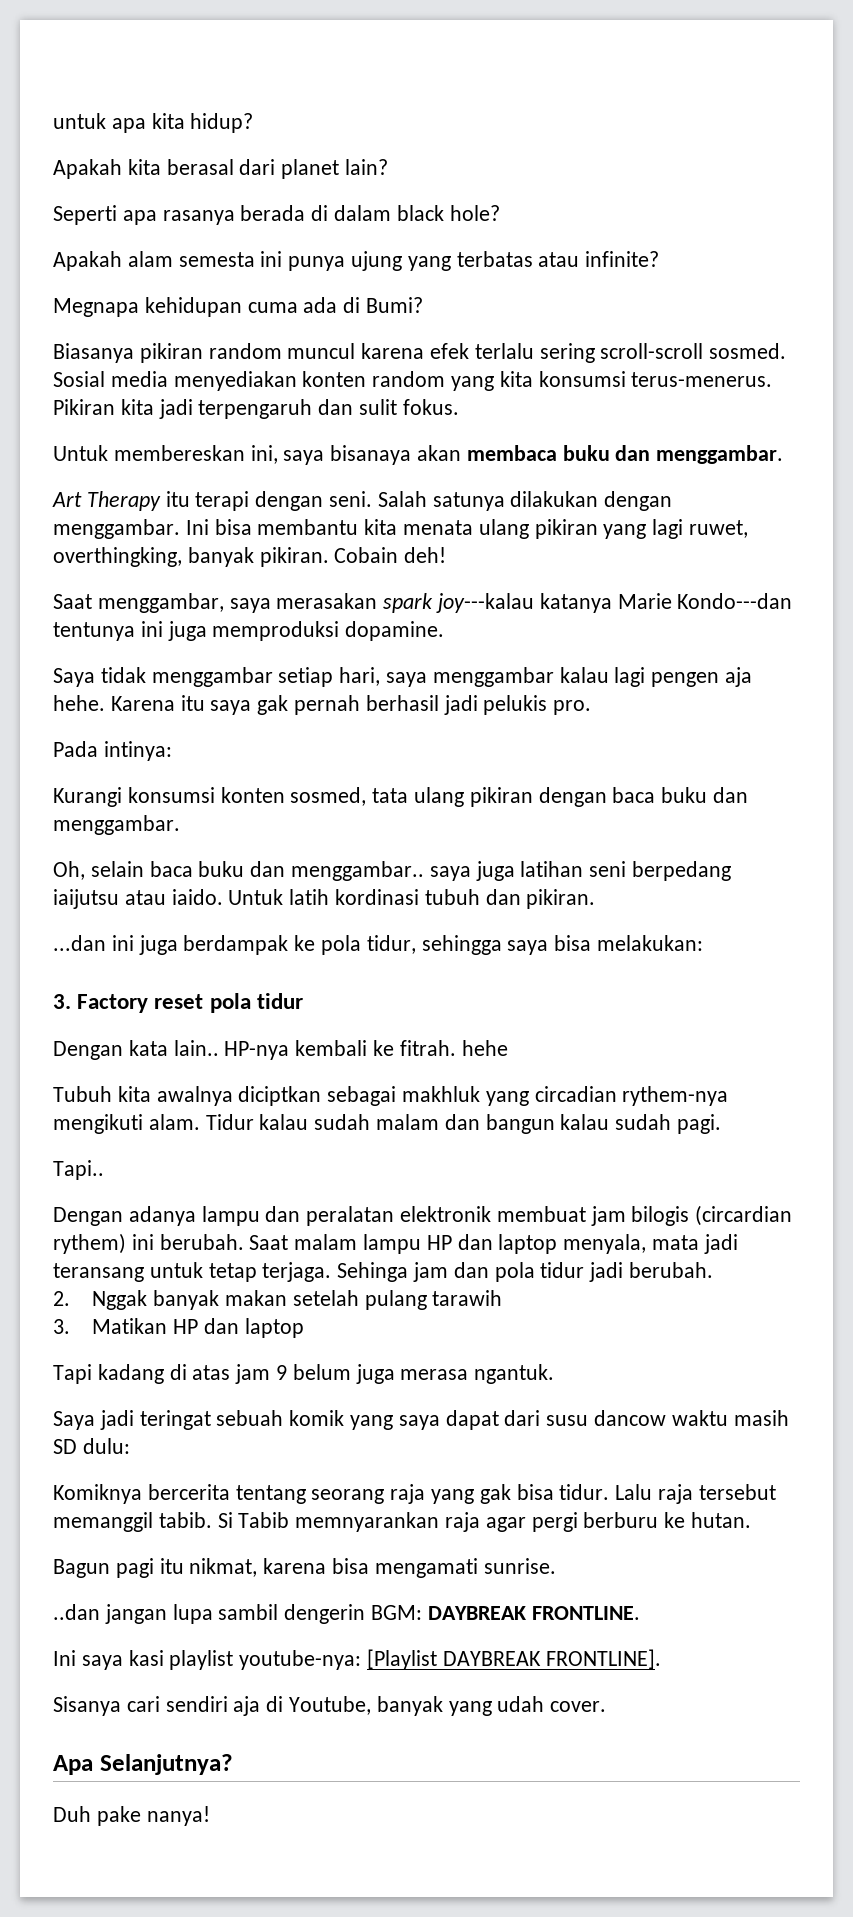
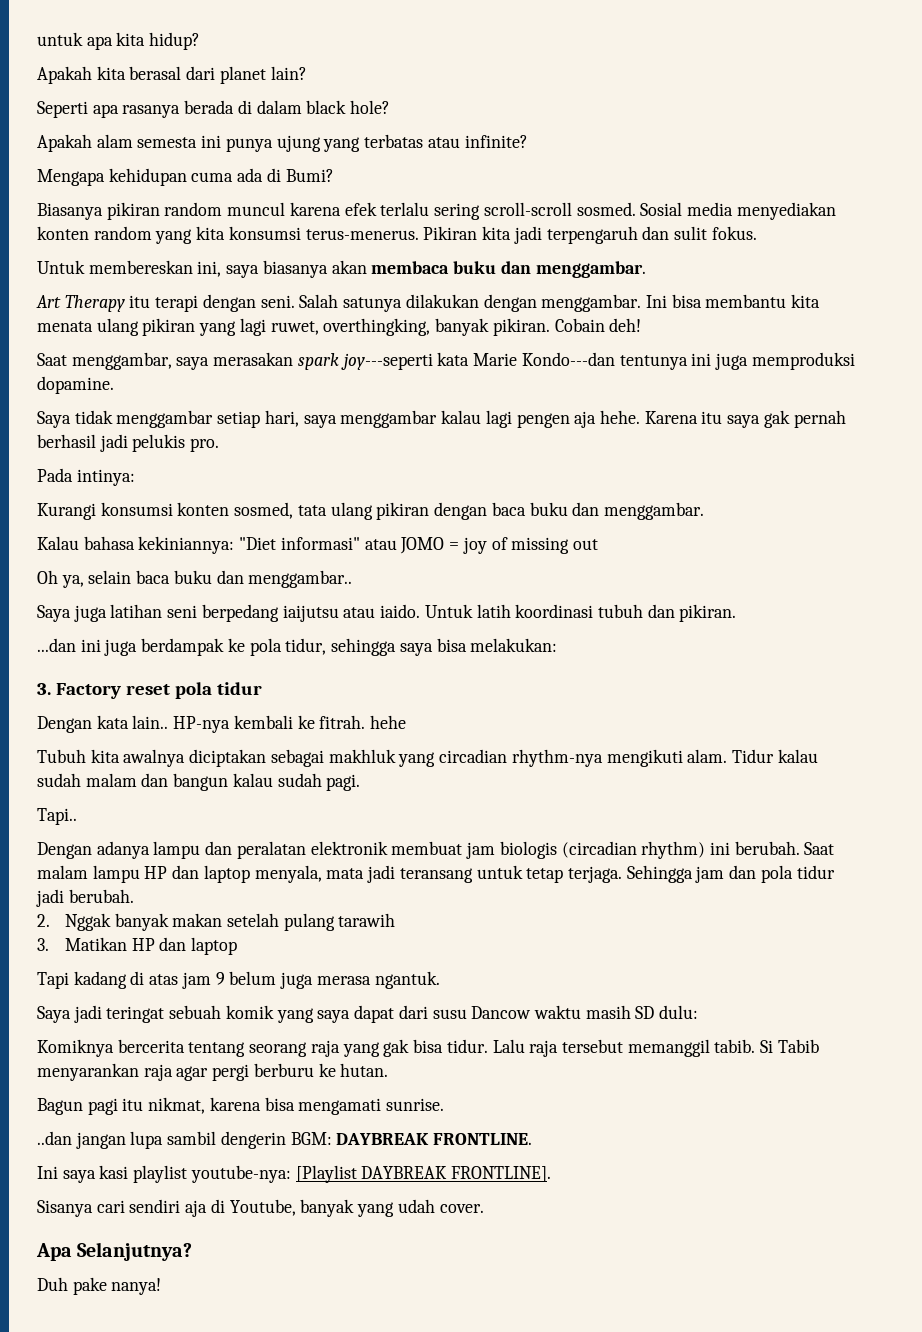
- Megnapa kehidupan cuma ada di Bumi?
+ Mengapa kehidupan cuma ada di Bumi?
- Untuk membereskan ini, saya bisanaya akan membaca buku dan menggambar.
+ Untuk membereskan ini, saya biasanya akan membaca buku dan menggambar.
- Saat menggambar, saya merasakan spark joy---kalau katanya Marie Kondo---dan tentunya ini juga memproduksi dopamine.
+ Saat menggambar, saya merasakan spark joy---seperti kata Marie Kondo---dan tentunya ini juga memproduksi dopamine.
- Oh, selain baca buku dan menggambar.. saya juga latihan seni berpedang iaijutsu atau iaido.
+ Kalau bahasa kekiniannya: "Diet informasi" atau JOMO = joy of missing out
+ Oh ya, selain baca buku dan menggambar..
+ Saya juga latihan seni berpedang iaijutsu atau iaido.
- Untuk latih kordinasi tubuh dan pikiran.
+ Untuk latih koordinasi tubuh dan pikiran.
- Tubuh kita awalnya diciptkan sebagai makhluk yang circadian rythem-nya mengikuti alam.
+ Tubuh kita awalnya diciptakan sebagai makhluk yang circadian rhythm-nya mengikuti alam.
- Dengan adanya lampu dan peralatan elektronik membuat jam bilogis (circardian rythem) ini berubah.
+ Dengan adanya lampu dan peralatan elektronik membuat jam biologis (circadian rhythm) ini berubah.
- Sehinga jam dan pola tidur jadi berubah.
+ Sehingga jam dan pola tidur jadi berubah.
- Saya jadi teringat sebuah komik yang saya dapat dari susu dancow waktu masih SD dulu:
+ Saya jadi teringat sebuah komik yang saya dapat dari susu Dancow waktu masih SD dulu:
- Si Tabib memnyarankan raja agar pergi berburu ke hutan.
+ Si Tabib menyarankan raja agar pergi berburu ke hutan.

